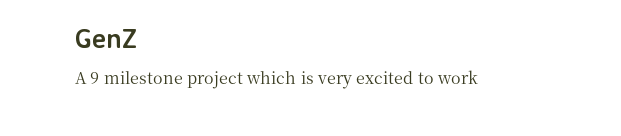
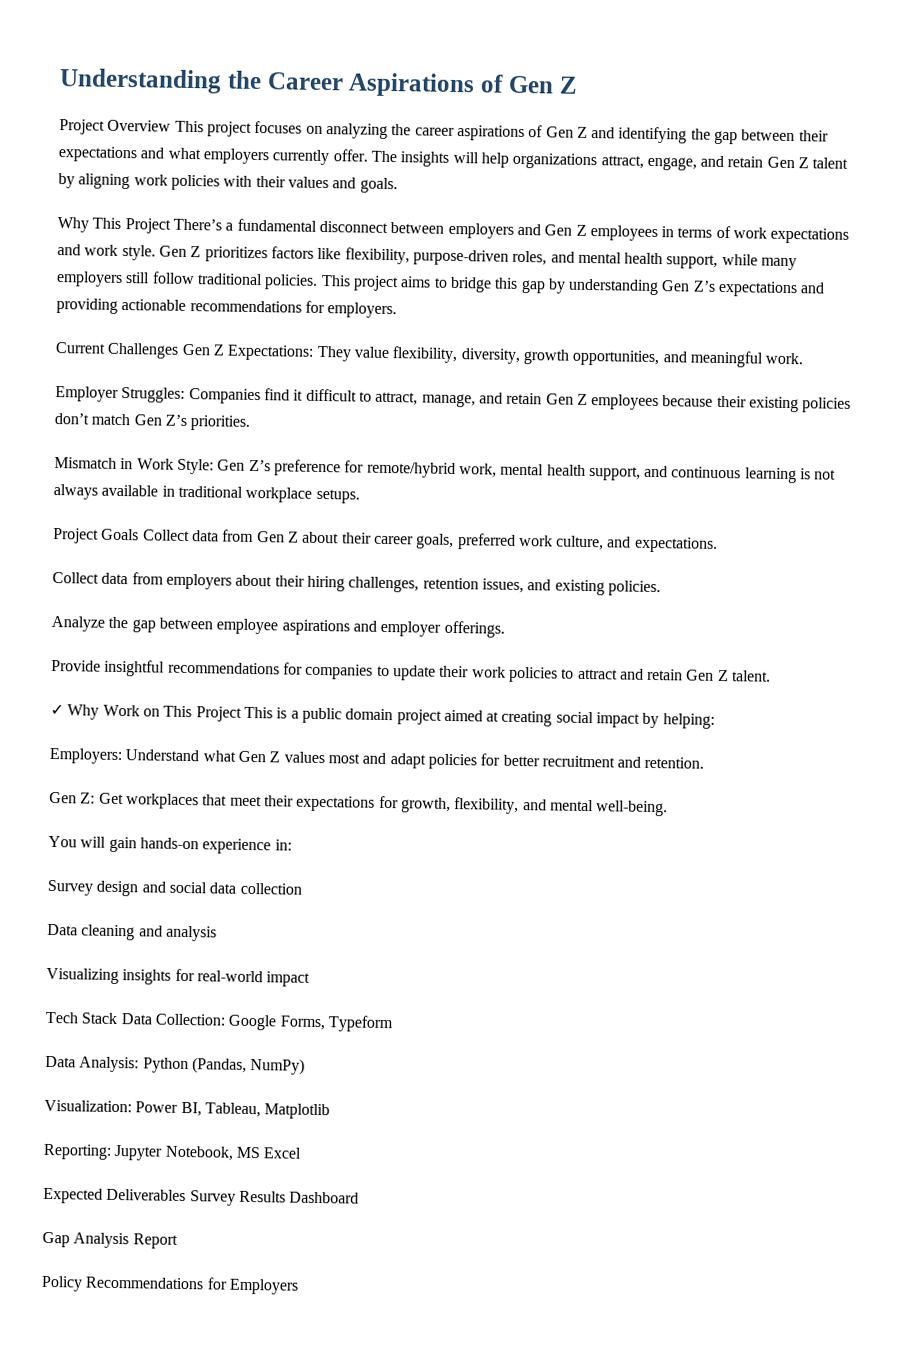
- GenZ
- A 9 milestone project which is very excited to work
+ Understanding the Career Aspirations of Gen Z
+ Project Overview This project focuses on analyzing the career aspirations of Gen Z and identifying the gap between their expectations and what employers currently offer. The insights will help organizations attract, engage, and retain Gen Z talent by aligning work policies with their values and goals.
+ Why This Project There’s a fundamental disconnect between employers and Gen Z employees in terms of work expectations and work style. Gen Z prioritizes factors like flexibility, purpose-driven roles, and mental health support, while many employers still follow traditional policies. This project aims to bridge this gap by understanding Gen Z’s expectations and providing actionable recommendations for employers.
+ Current Challenges Gen Z Expectations: They value flexibility, diversity, growth opportunities, and meaningful work.
+ Employer Struggles: Companies find it difficult to attract, manage, and retain Gen Z employees because their existing policies don’t match Gen Z’s priorities.
+ Mismatch in Work Style: Gen Z’s preference for remote/hybrid work, mental health support, and continuous learning is not always available in traditional workplace setups.
+ Project Goals Collect data from Gen Z about their career goals, preferred work culture, and expectations.
+ Collect data from employers about their hiring challenges, retention issues, and existing policies.
+ Analyze the gap between employee aspirations and employer offerings.
+ Provide insightful recommendations for companies to update their work policies to attract and retain Gen Z talent.
+ ✓ Why Work on This Project This is a public domain project aimed at creating social impact by helping:
+ Employers: Understand what Gen Z values most and adapt policies for better recruitment and retention.
+ Gen Z: Get workplaces that meet their expectations for growth, flexibility, and mental well-being.
+ You will gain hands-on experience in:
+ Survey design and social data collection
+ Data cleaning and analysis
+ Visualizing insights for real-world impact
+ Tech Stack Data Collection: Google Forms, Typeform
+ Data Analysis: Python (Pandas, NumPy)
+ Visualization: Power BI, Tableau, Matplotlib
+ Reporting: Jupyter Notebook, MS Excel
+ Expected Deliverables Survey Results Dashboard
+ Gap Analysis Report
+ Policy Recommendations for Employers

